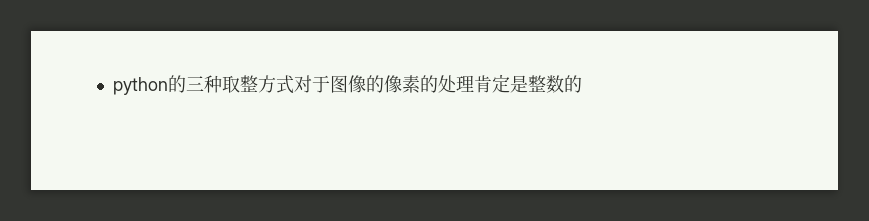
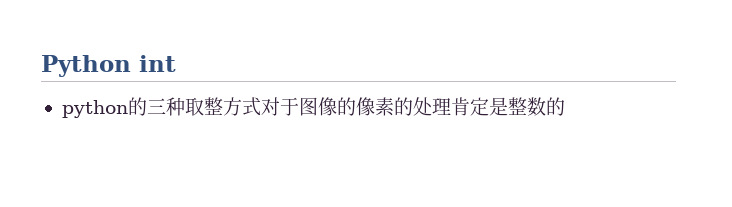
+ Python int

